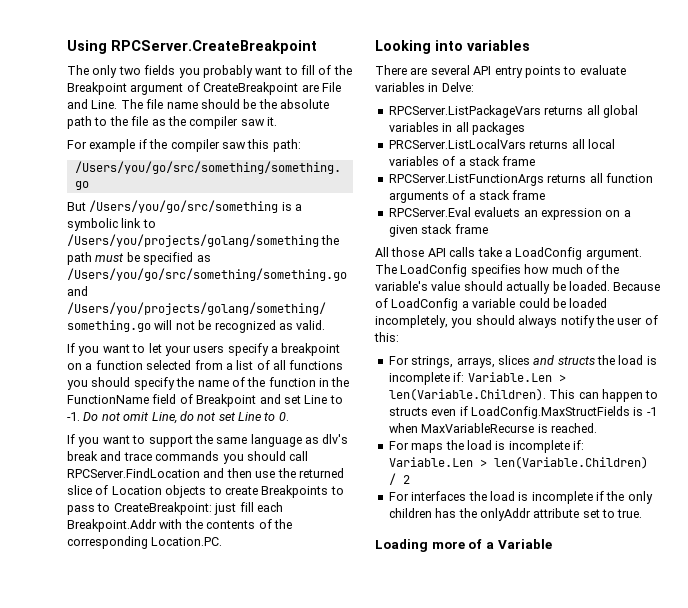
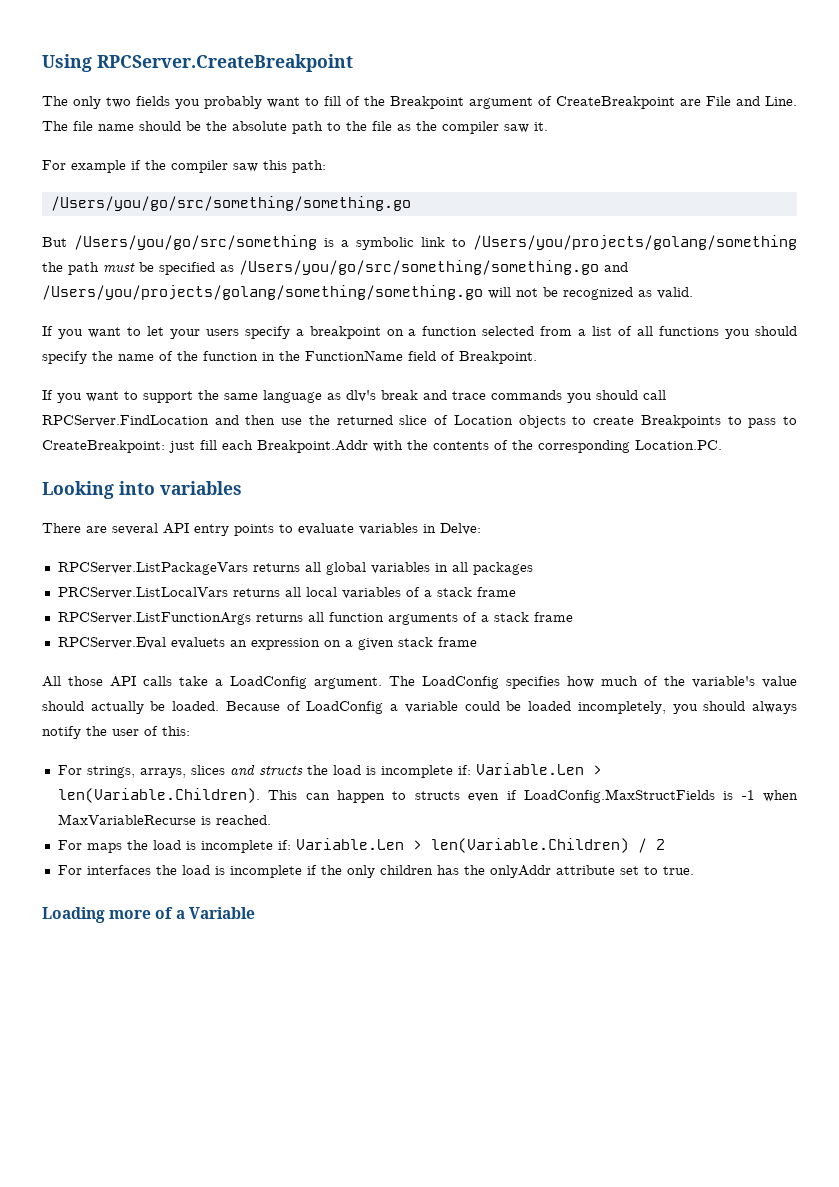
- If you want to let your users specify a breakpoint on a function selected from a list of all functions you should specify the name of the function in the FunctionName field of Breakpoint and set Line to -1. Do not omit Line, do not set Line to 0.
+ If you want to let your users specify a breakpoint on a function selected from a list of all functions you should specify the name of the function in the FunctionName field of Breakpoint.

